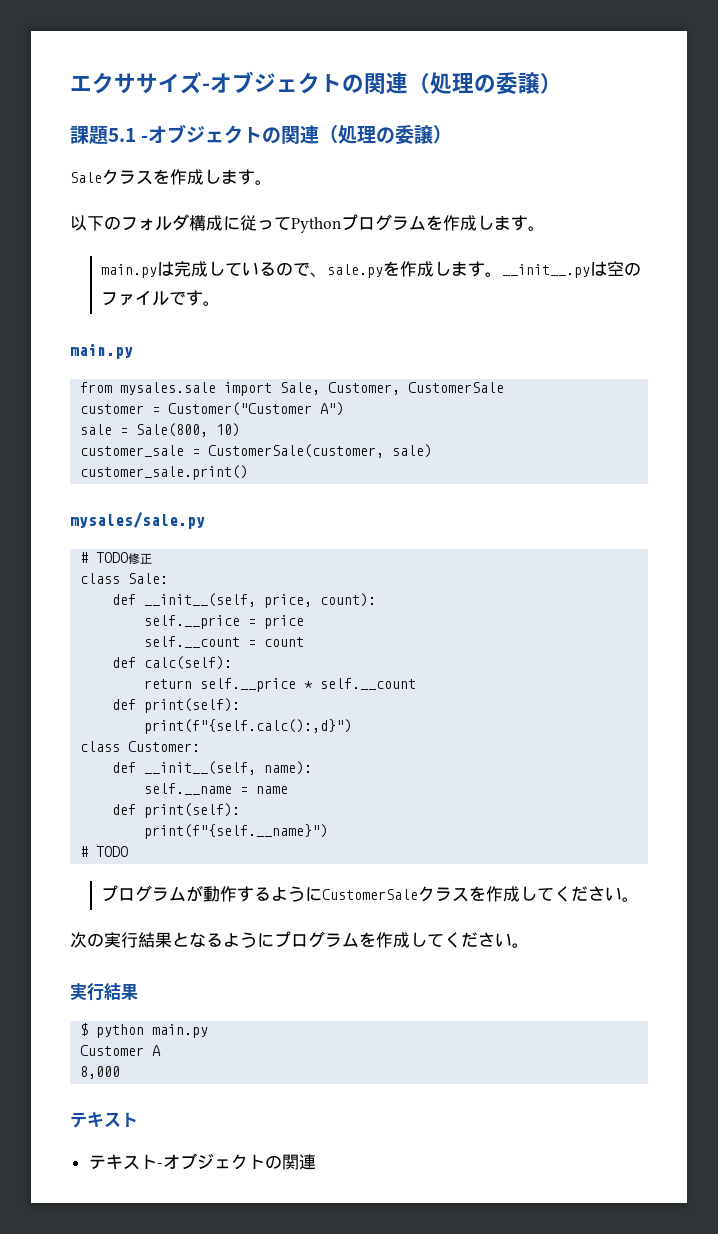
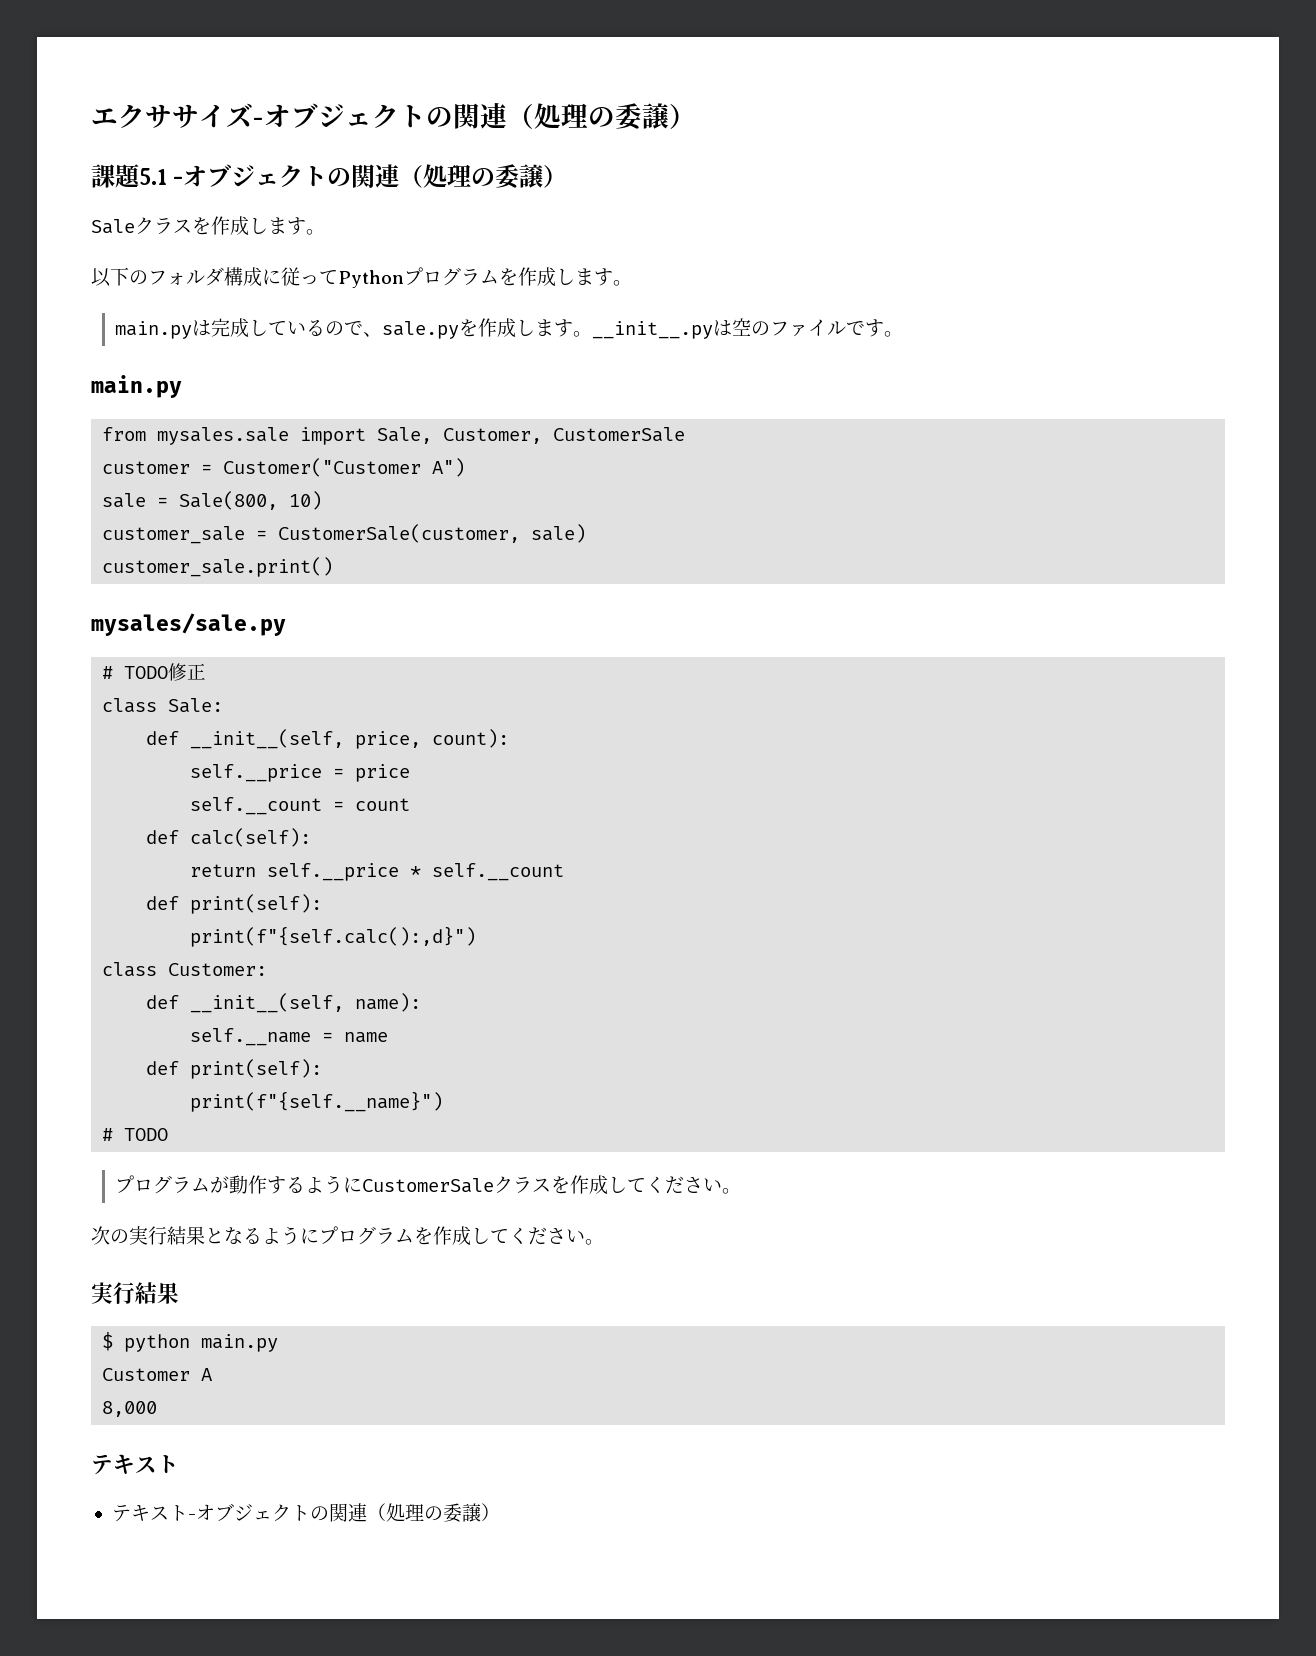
- テキスト-オブジェクトの関連
+ テキスト-オブジェクトの関連（処理の委譲）

